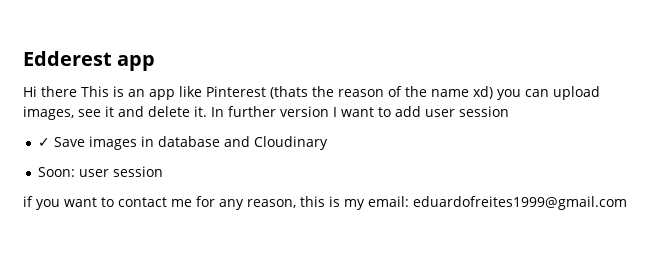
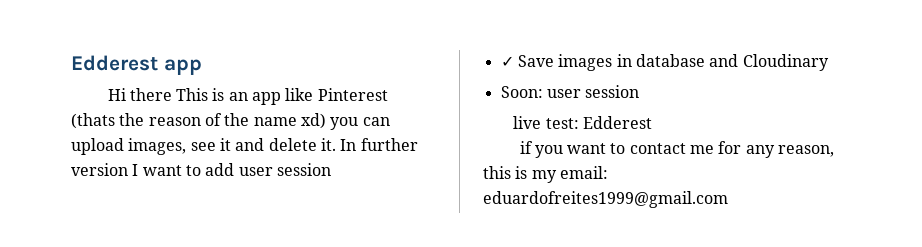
+ live test: Edderest

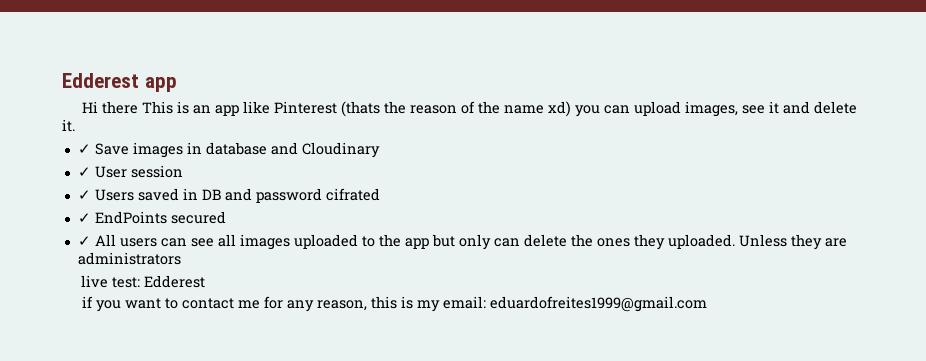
- In further version I want to add user session
- Soon: user session
+ ✓ User session
+ ✓ Users saved in DB and password cifrated
+ ✓ EndPoints secured
+ ✓ All users can see all images uploaded to the app but only can delete the ones they uploaded. Unless they are administrators

